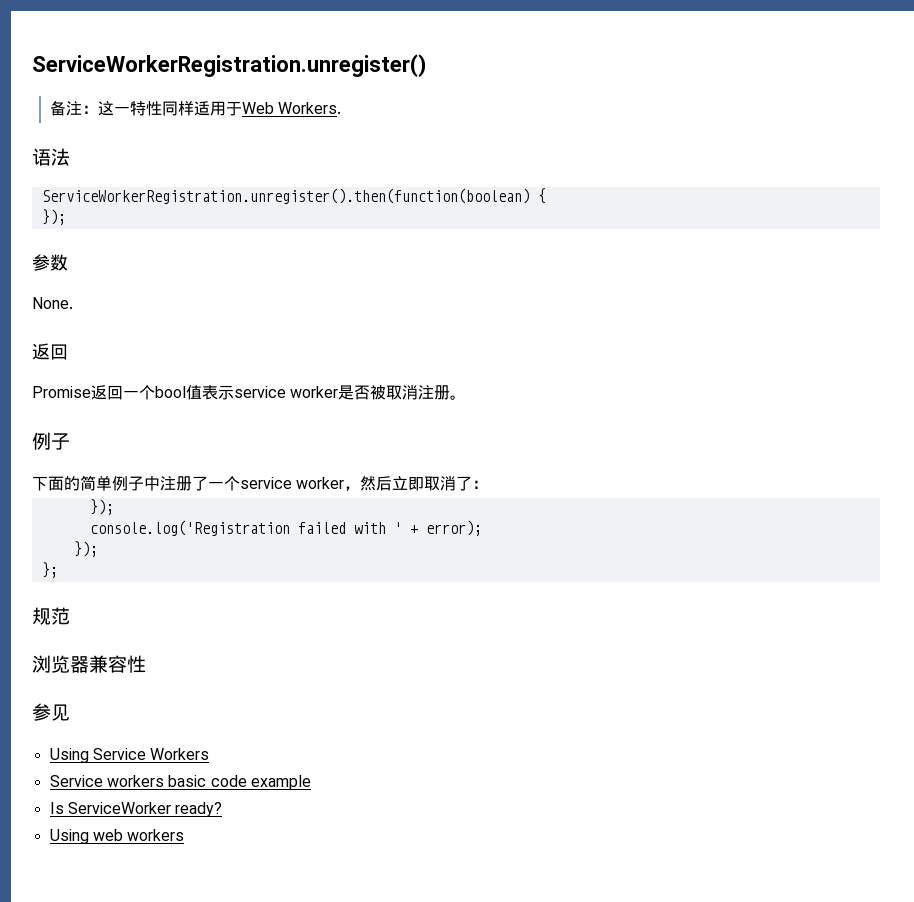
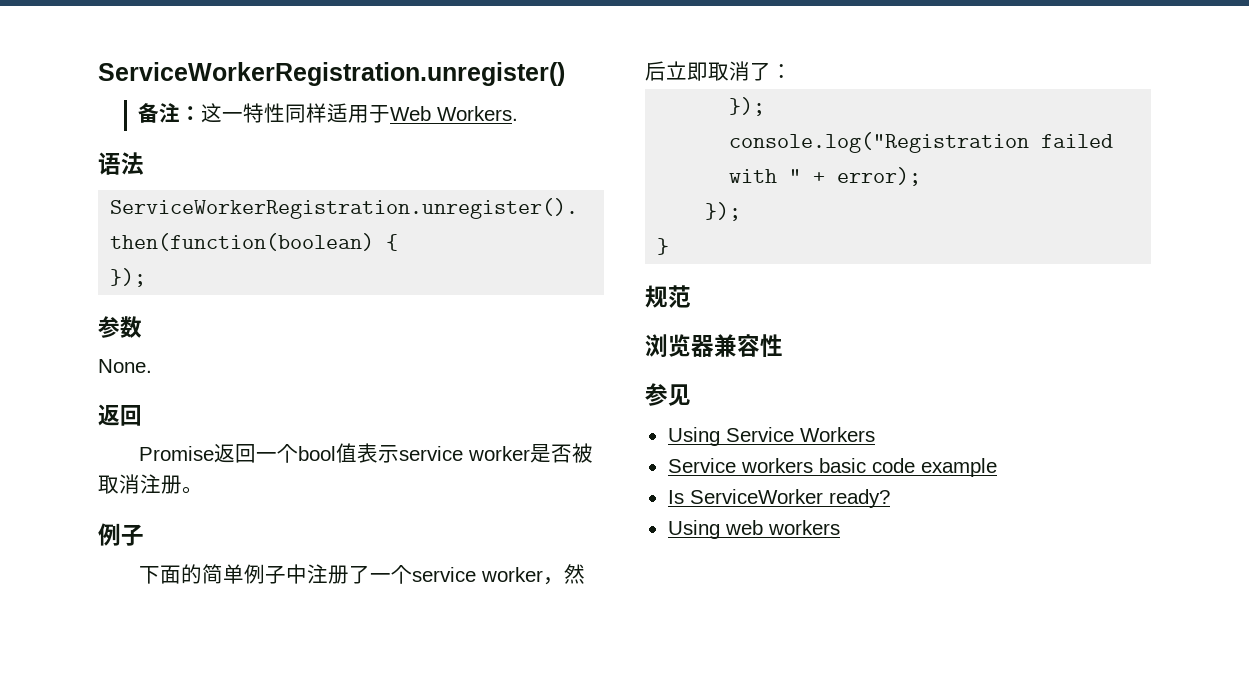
- console.log('Registration failed with ' + error);
+ console.log("Registration failed with " + error);
- };
+ }

